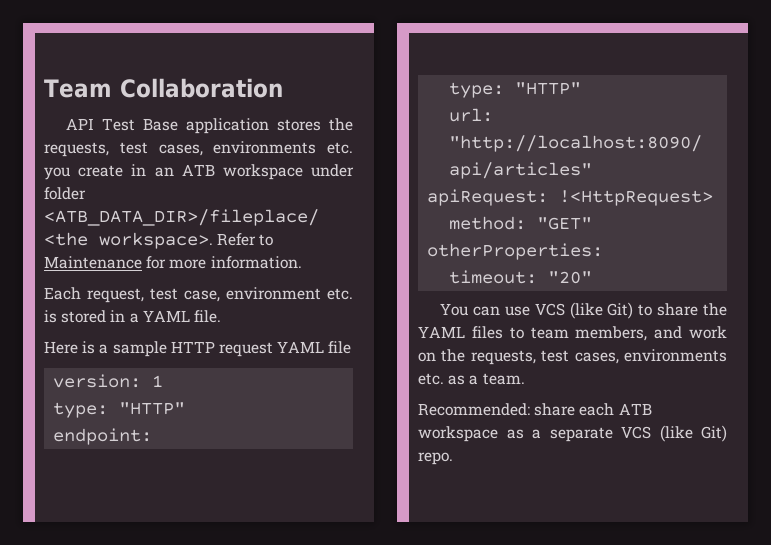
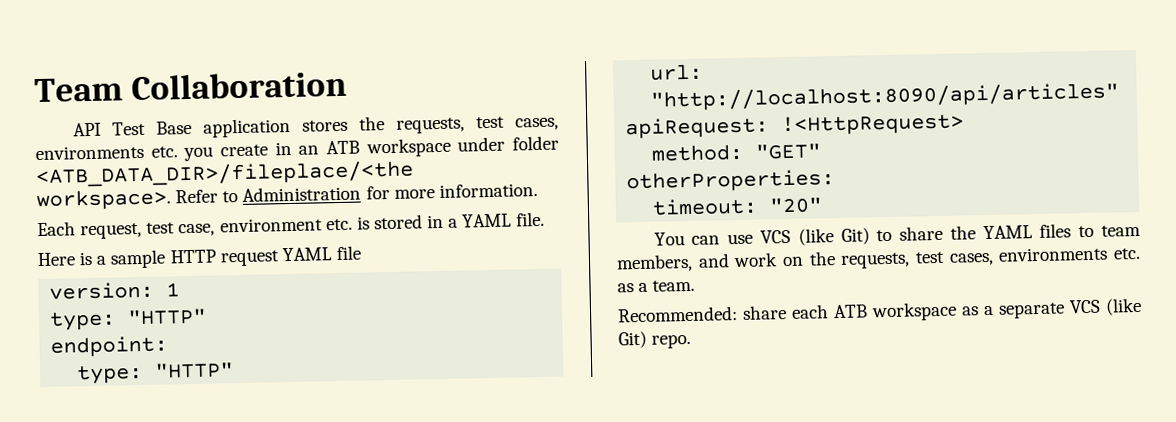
- Refer to Maintenance for more information.
+ Refer to Administration for more information.

